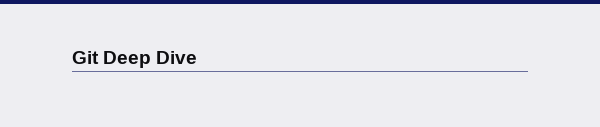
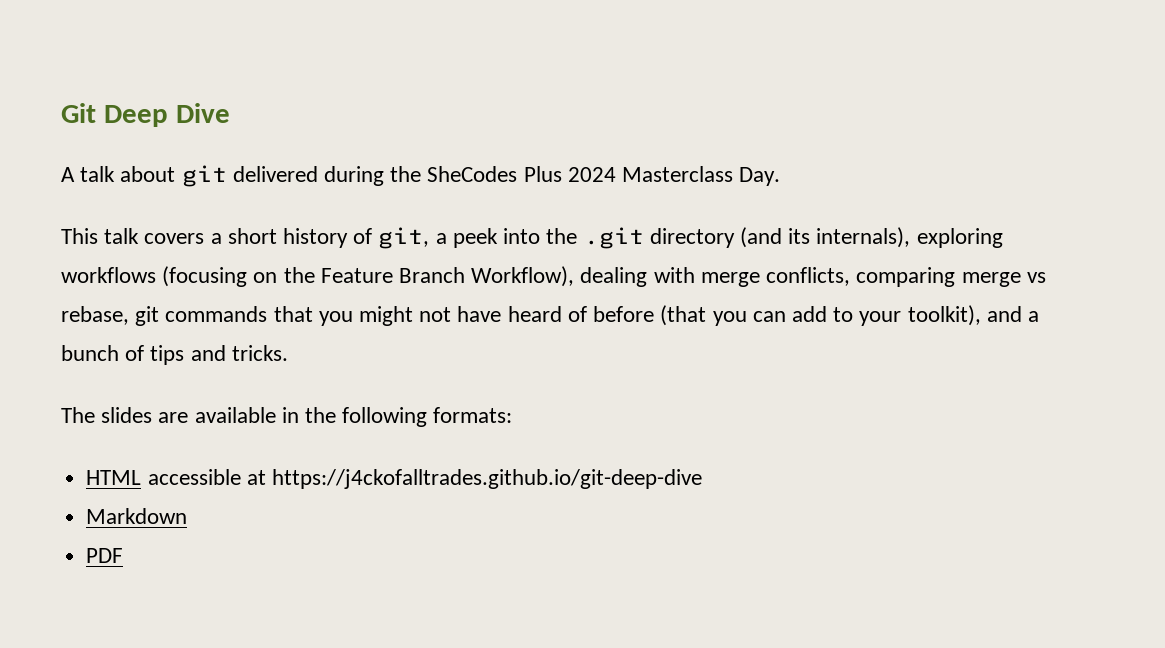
+ A talk about git delivered during the SheCodes Plus 2024 Masterclass Day.
+ This talk covers a short history of git, a peek into the .git directory (and its internals), exploring workflows (focusing on the Feature Branch Workflow), dealing with merge conflicts, comparing merge vs rebase, git commands that you might not have heard of before (that you can add to your toolkit), and a bunch of tips and tricks.
+ The slides are available in the following formats:
+ HTML accessible at https://j4ckofalltrades.github.io/git-deep-dive
+ Markdown
+ PDF

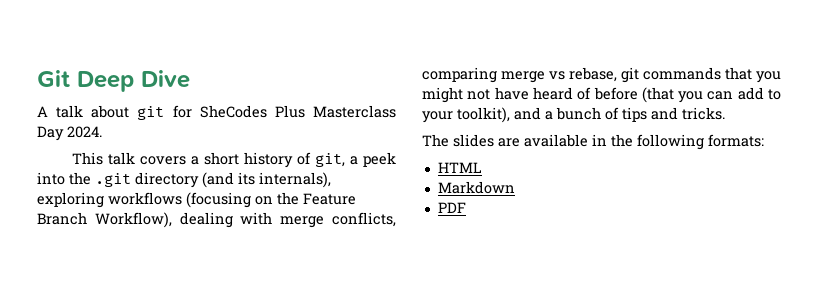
- A talk about git delivered during the SheCodes Plus 2024 Masterclass Day.
+ A talk about git for SheCodes Plus Masterclass Day 2024.
- HTML accessible at https://j4ckofalltrades.github.io/git-deep-dive
+ HTML

